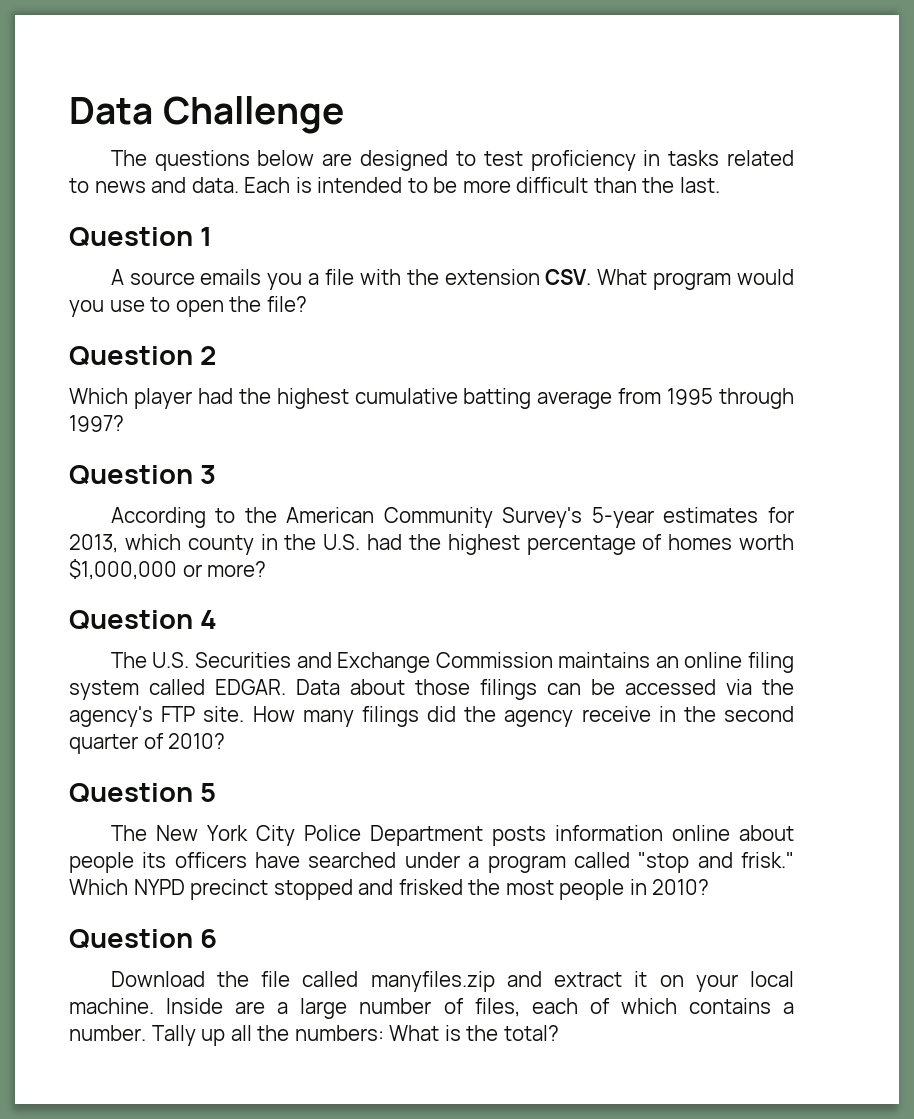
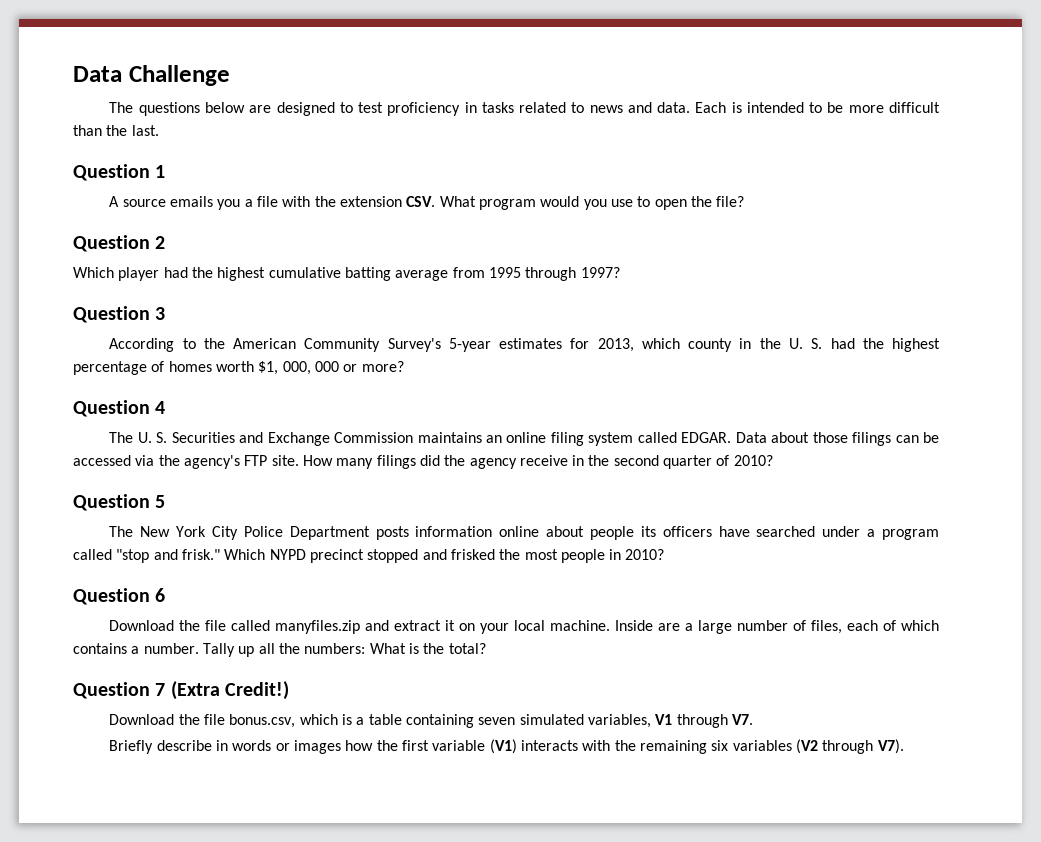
- According to the American Community Survey's 5-year estimates for 2013, which county in the U.S. had the highest percentage of homes worth $1,000,000 or more?
+ According to the American Community Survey's 5-year estimates for 2013, which county in the U. S. had the highest percentage of homes worth $1, 000, 000 or more?
- The U.S. Securities and Exchange Commission maintains an online filing system called EDGAR.
+ The U. S. Securities and Exchange Commission maintains an online filing system called EDGAR.
+ Question 7 (Extra Credit!)
+ Download the file bonus.csv, which is a table containing seven simulated variables, V1 through V7.
+ Briefly describe in words or images how the first variable (V1) interacts with the remaining six variables (V2 through V7).

